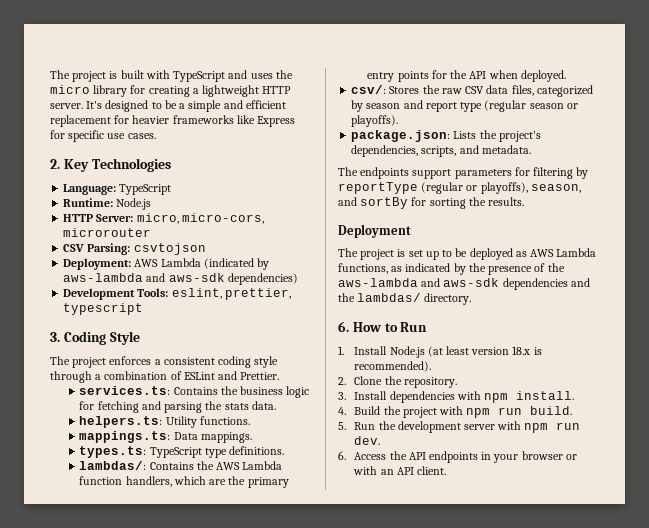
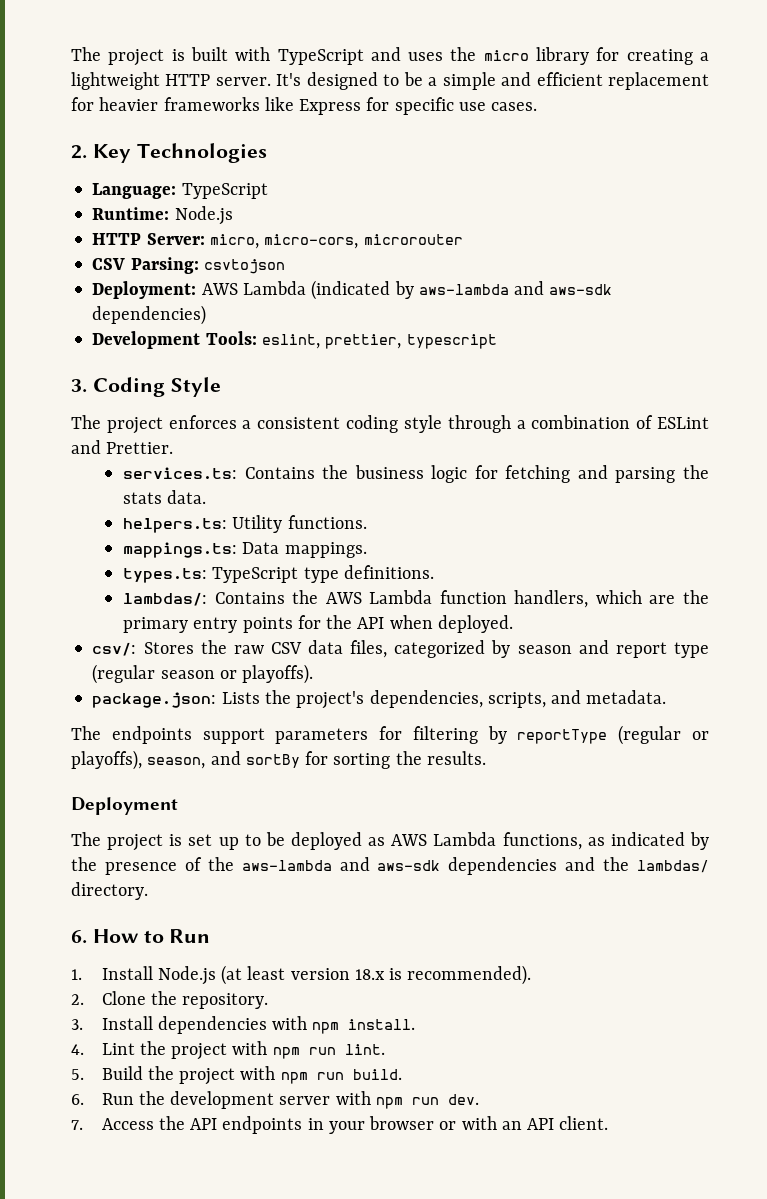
- 4. Build the project with npm run build.
+ 4. Lint the project with npm run lint.
+ 5. Build the project with npm run build.
- 5. Run the development server with npm run dev.
+ 6. Run the development server with npm run dev.
- 6. Access the API endpoints in your browser or with an API client.
+ 7. Access the API endpoints in your browser or with an API client.

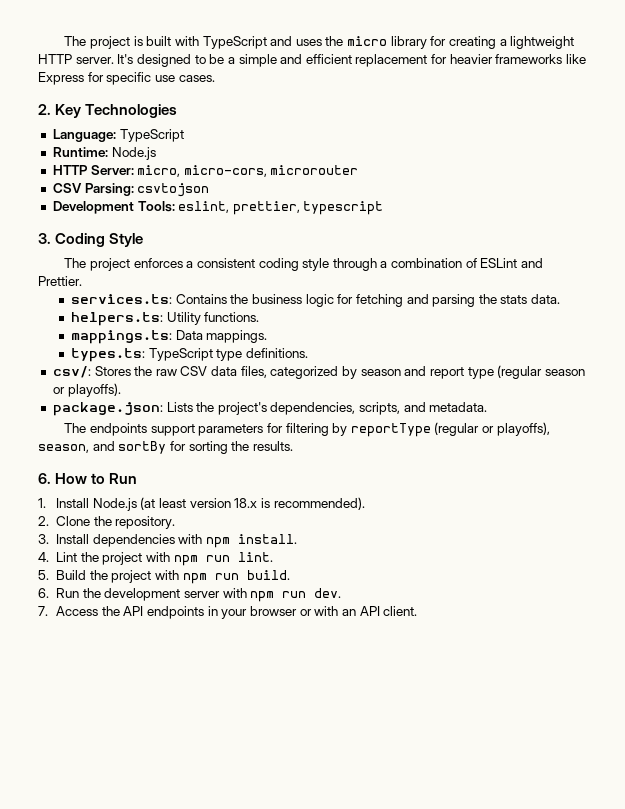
- Deployment: AWS Lambda (indicated by aws-lambda and aws-sdk dependencies)
- lambdas/: Contains the AWS Lambda function handlers, which are the primary entry points for the API when deployed.
- Deployment
- The project is set up to be deployed as AWS Lambda functions, as indicated by the presence of the aws-lambda and aws-sdk dependencies and the lambdas/ directory.

